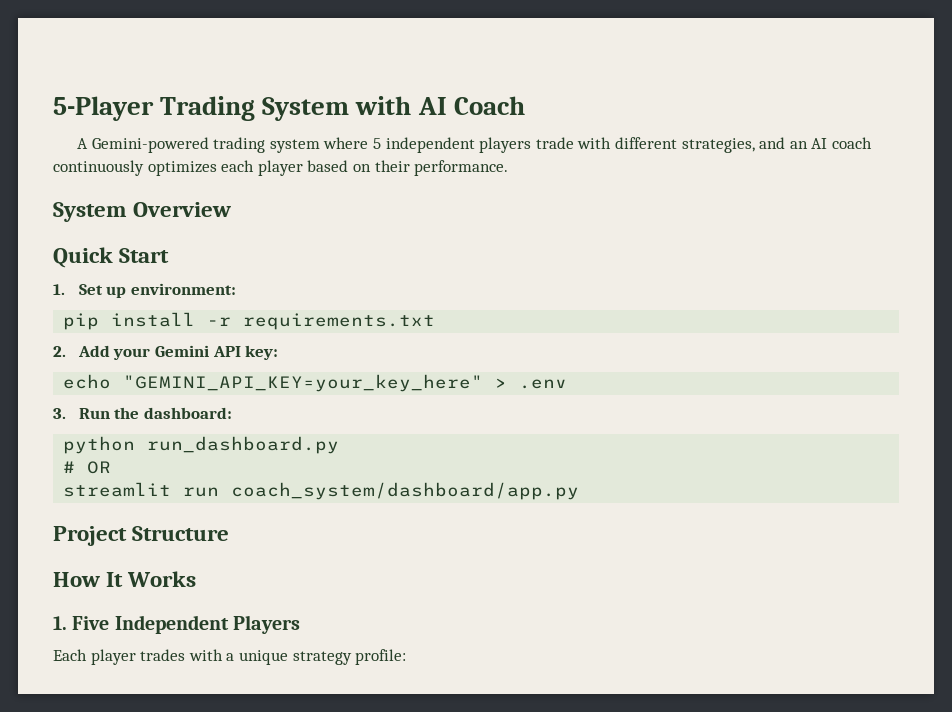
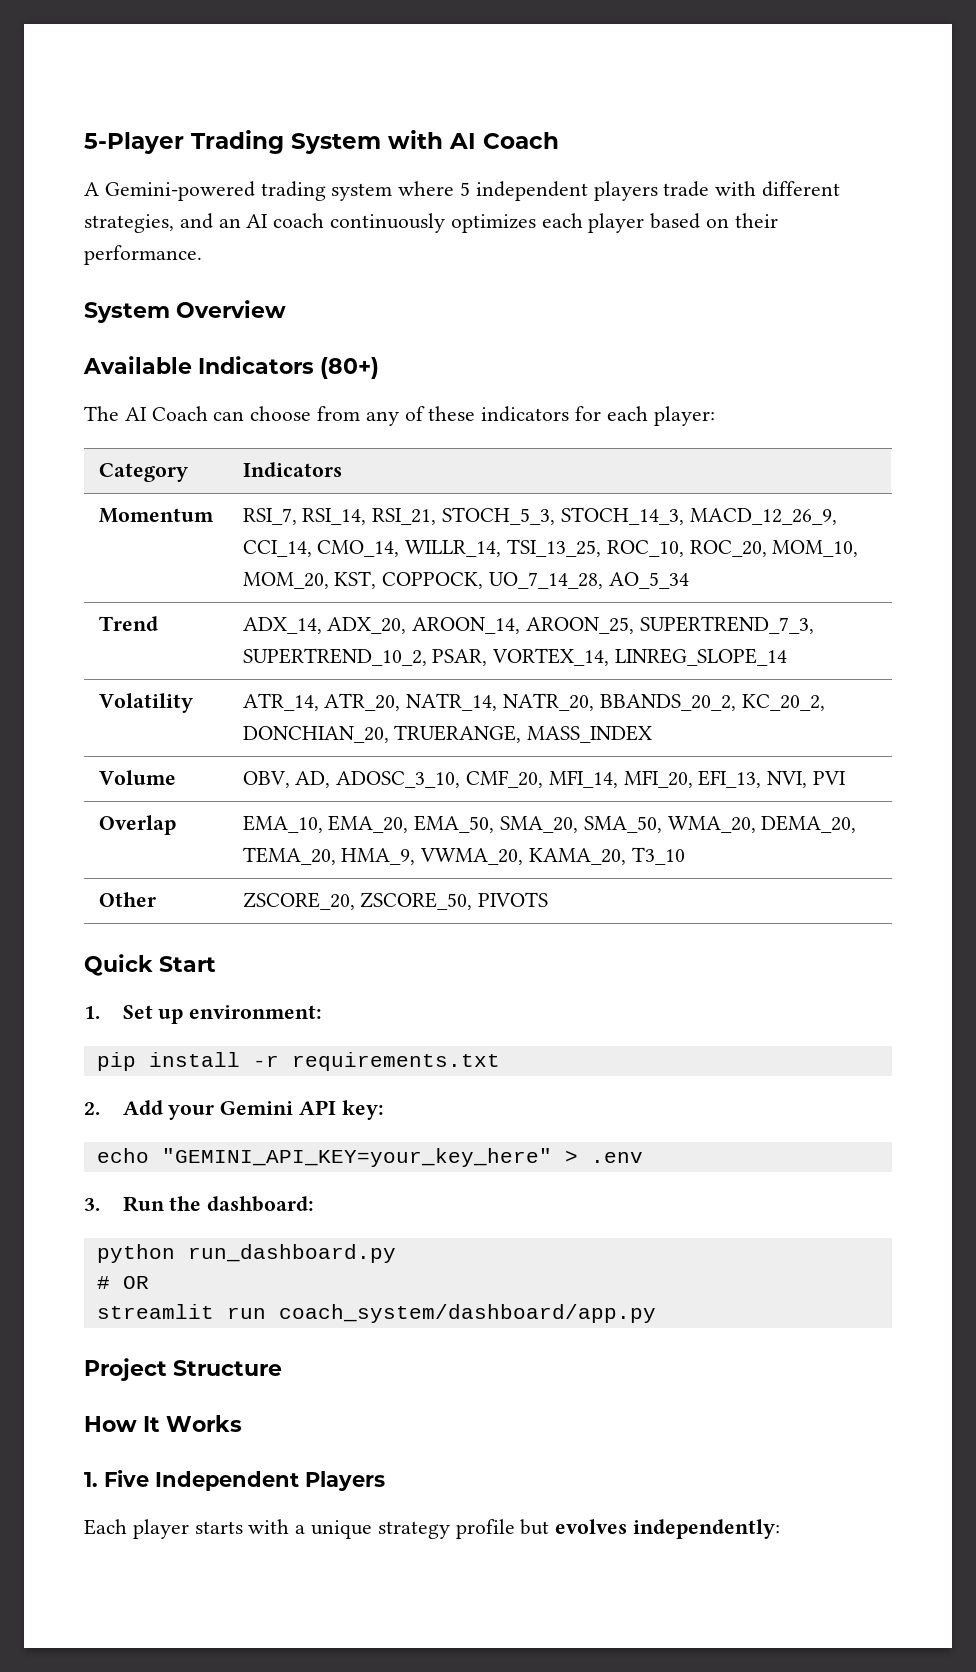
+ Available Indicators (80+)
+ The AI Coach can choose from any of these indicators for each player:
+ Category | Indicators
+ Momentum | RSI_7, RSI_14, RSI_21, STOCH_5_3, STOCH_14_3, MACD_12_26_9, CCI_14, CMO_14, WILLR_14, TSI_13_25, ROC_10, ROC_20, MOM_10, MOM_20, KST, COPPOCK, UO_7_14_28, AO_5_34
+ Trend | ADX_14, ADX_20, AROON_14, AROON_25, SUPERTREND_7_3, SUPERTREND_10_2, PSAR, VORTEX_14, LINREG_SLOPE_14
+ Volatility | ATR_14, ATR_20, NATR_14, NATR_20, BBANDS_20_2, KC_20_2, DONCHIAN_20, TRUERANGE, MASS_INDEX
+ Volume | OBV, AD, ADOSC_3_10, CMF_20, MFI_14, MFI_20, EFI_13, NVI, PVI
+ Overlap | EMA_10, EMA_20, EMA_50, SMA_20, SMA_50, WMA_20, DEMA_20, TEMA_20, HMA_9, VWMA_20, KAMA_20, T3_10
+ Other | ZSCORE_20, ZSCORE_50, PIVOTS
- Each player trades with a unique strategy profile:
+ Each player starts with a unique strategy profile but evolves independently:

